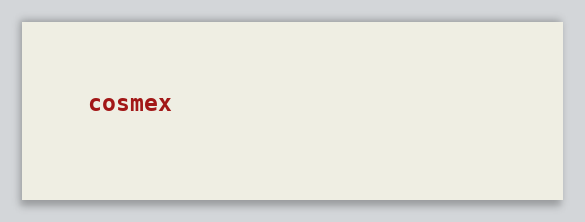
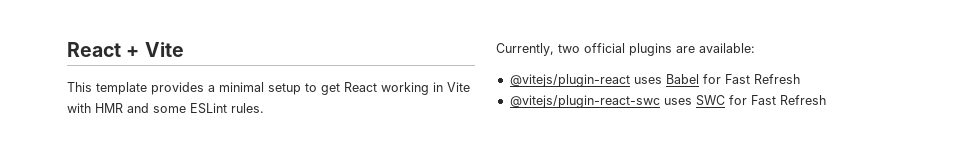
- cosmex
+ React + Vite
+ This template provides a minimal setup to get React working in Vite with HMR and some ESLint rules.
+ Currently, two official plugins are available:
+ @vitejs/plugin-react uses Babel for Fast Refresh
+ @vitejs/plugin-react-swc uses SWC for Fast Refresh

